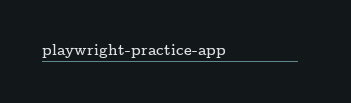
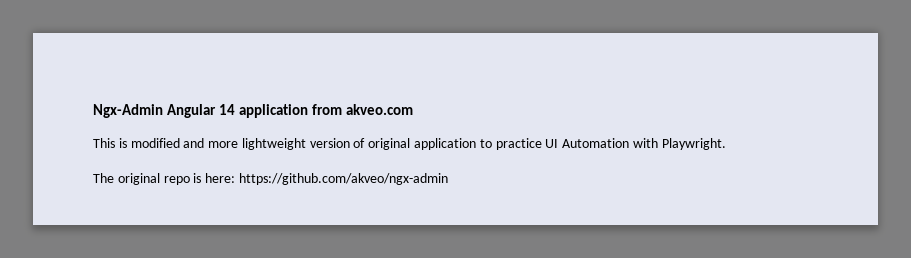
- playwright-practice-app
+ Ngx-Admin Angular 14 application from akveo.com
+ This is modified and more lightweight version of original application to practice UI Automation with Playwright.
+ The original repo is here: https://github.com/akveo/ngx-admin

